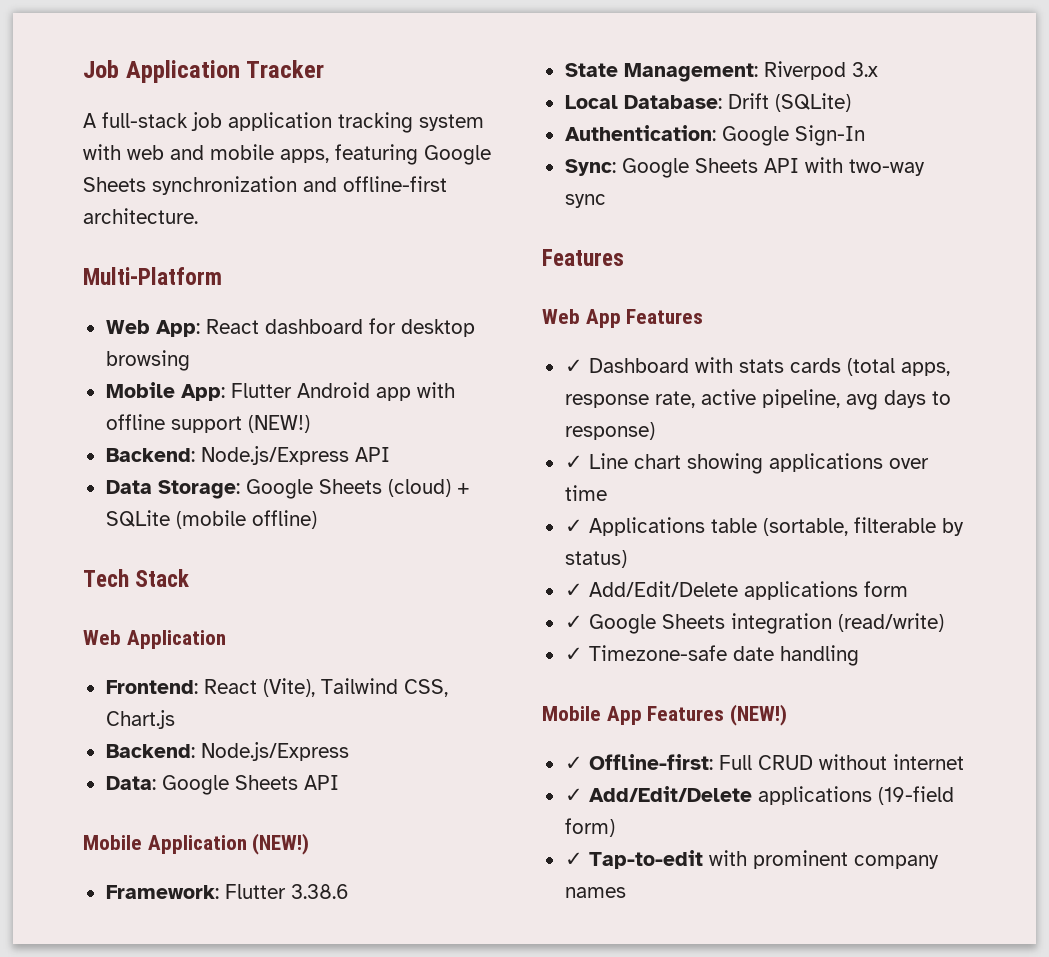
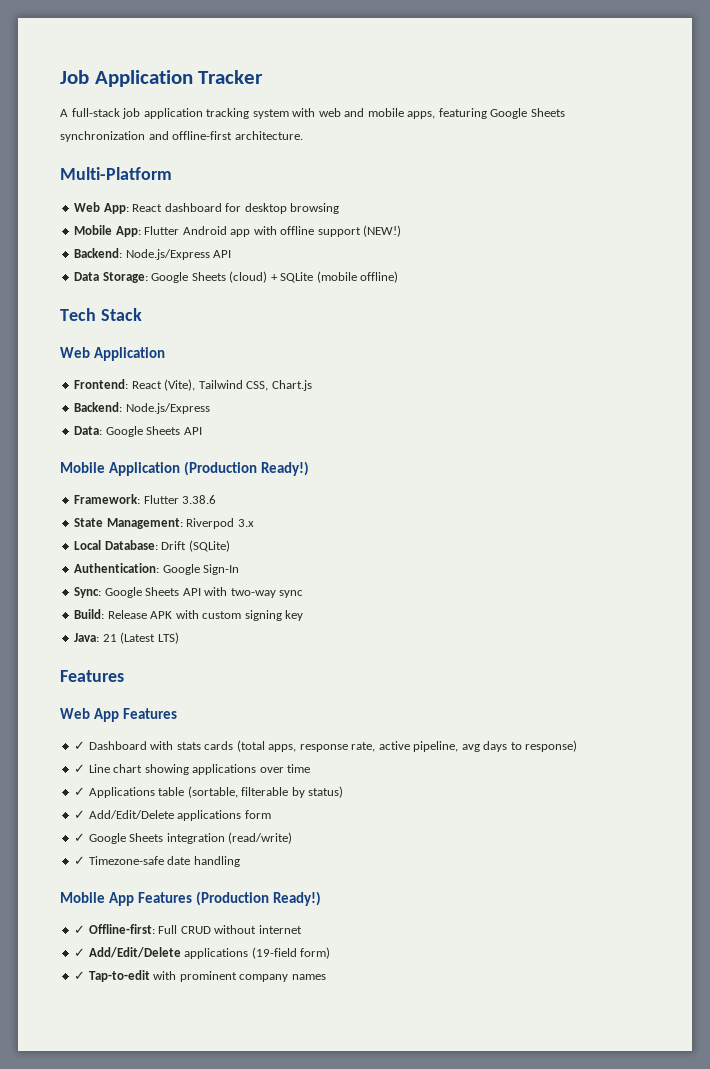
- Mobile Application (NEW!)
+ Mobile Application (Production Ready!)
+ Build: Release APK with custom signing key
+ Java: 21 (Latest LTS)
- Mobile App Features (NEW!)
+ Mobile App Features (Production Ready!)

